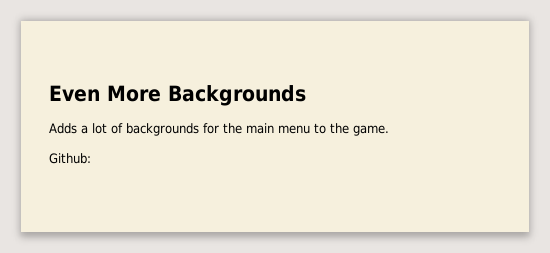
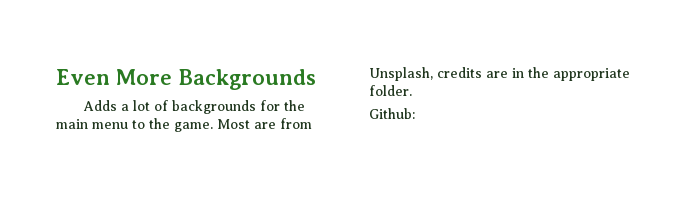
+ Most are from Unsplash, credits are in the appropriate folder.

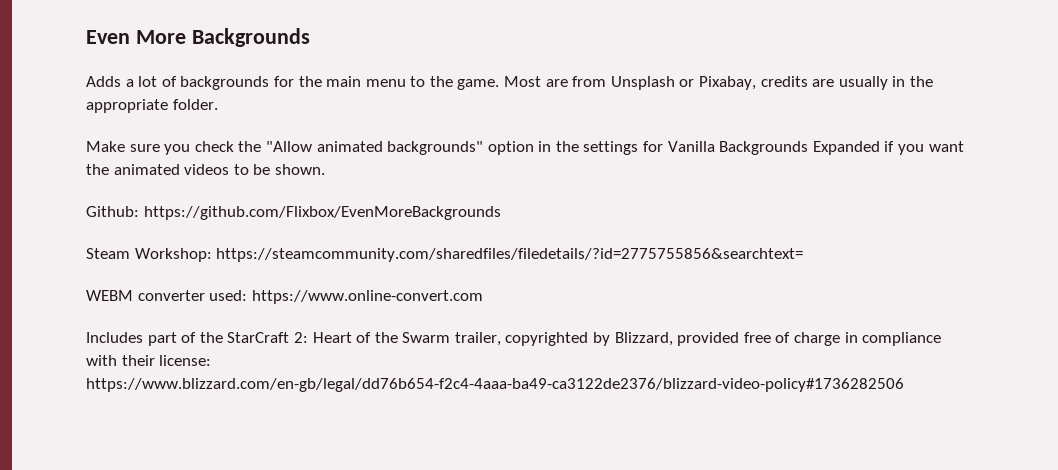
- Most are from Unsplash, credits are in the appropriate folder.
+ Most are from Unsplash or Pixabay, credits are usually in the appropriate folder.
- Github:
+ Make sure you check the "Allow animated backgrounds" option in the settings for Vanilla Backgrounds Expanded if you want the animated videos to be shown.
+ Github: https://github.com/Flixbox/EvenMoreBackgrounds
+ Steam Workshop: https://steamcommunity.com/sharedfiles/filedetails/?id=2775755856&searchtext=
+ WEBM converter used: https://www.online-convert.com
+ Includes part of the StarCraft 2: Heart of the Swarm trailer, copyrighted by Blizzard, provided free of charge in compliance with their license: https://www.blizzard.com/en-gb/legal/dd76b654-f2c4-4aaa-ba49-ca3122de2376/blizzard-video-policy#1736282506

